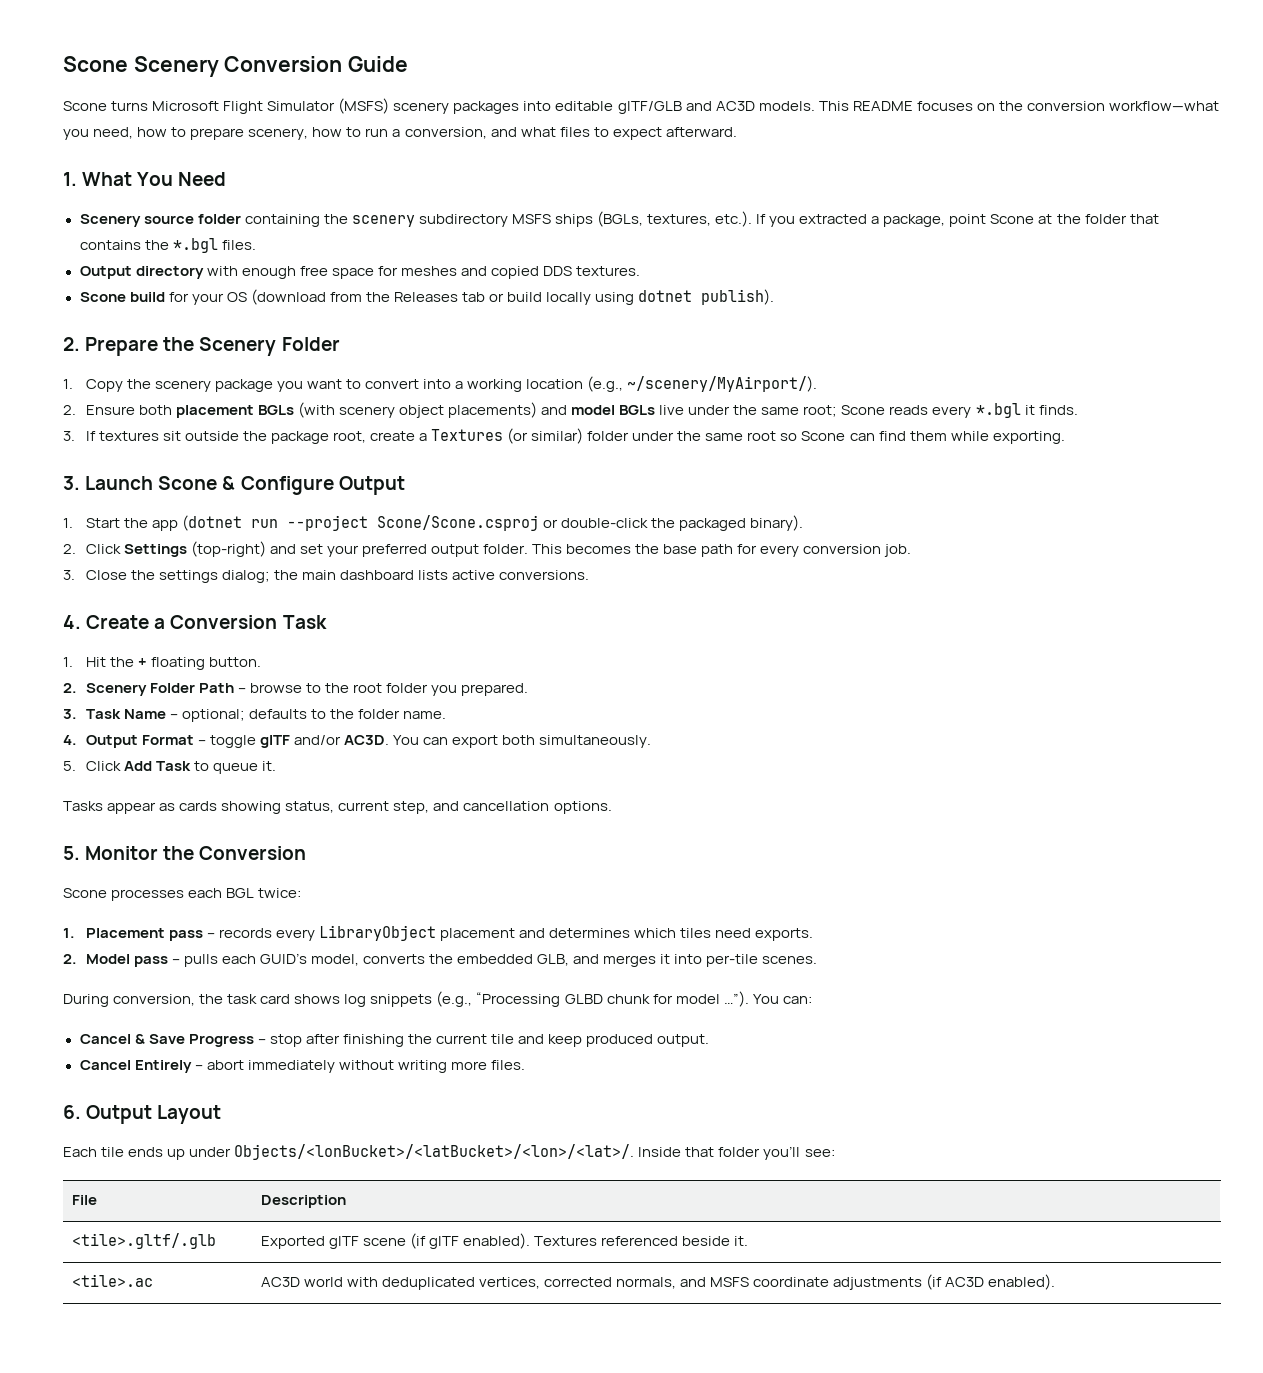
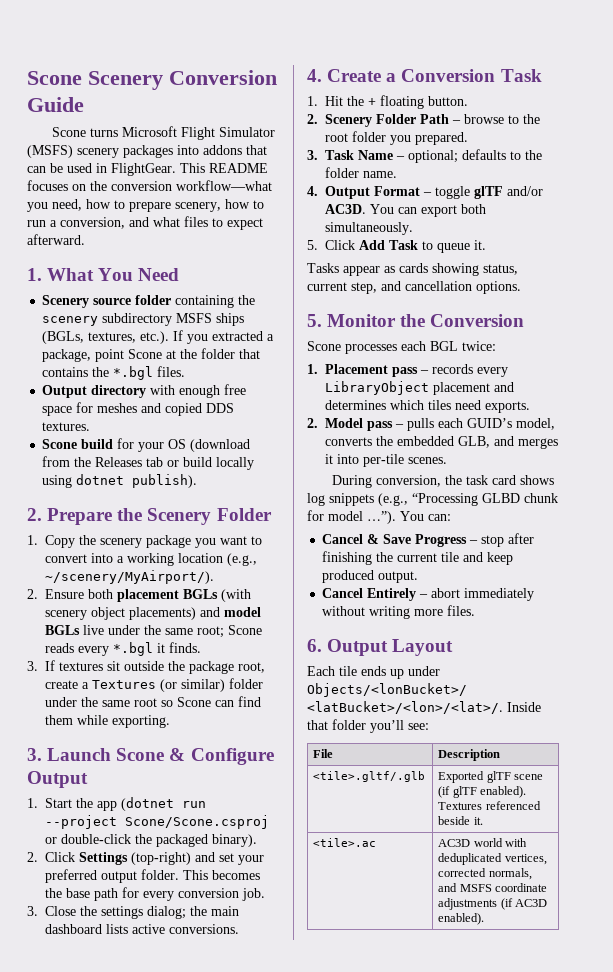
- Scone turns Microsoft Flight Simulator (MSFS) scenery packages into editable glTF/GLB and AC3D models.
+ Scone turns Microsoft Flight Simulator (MSFS) scenery packages into addons that can be used in FlightGear.

